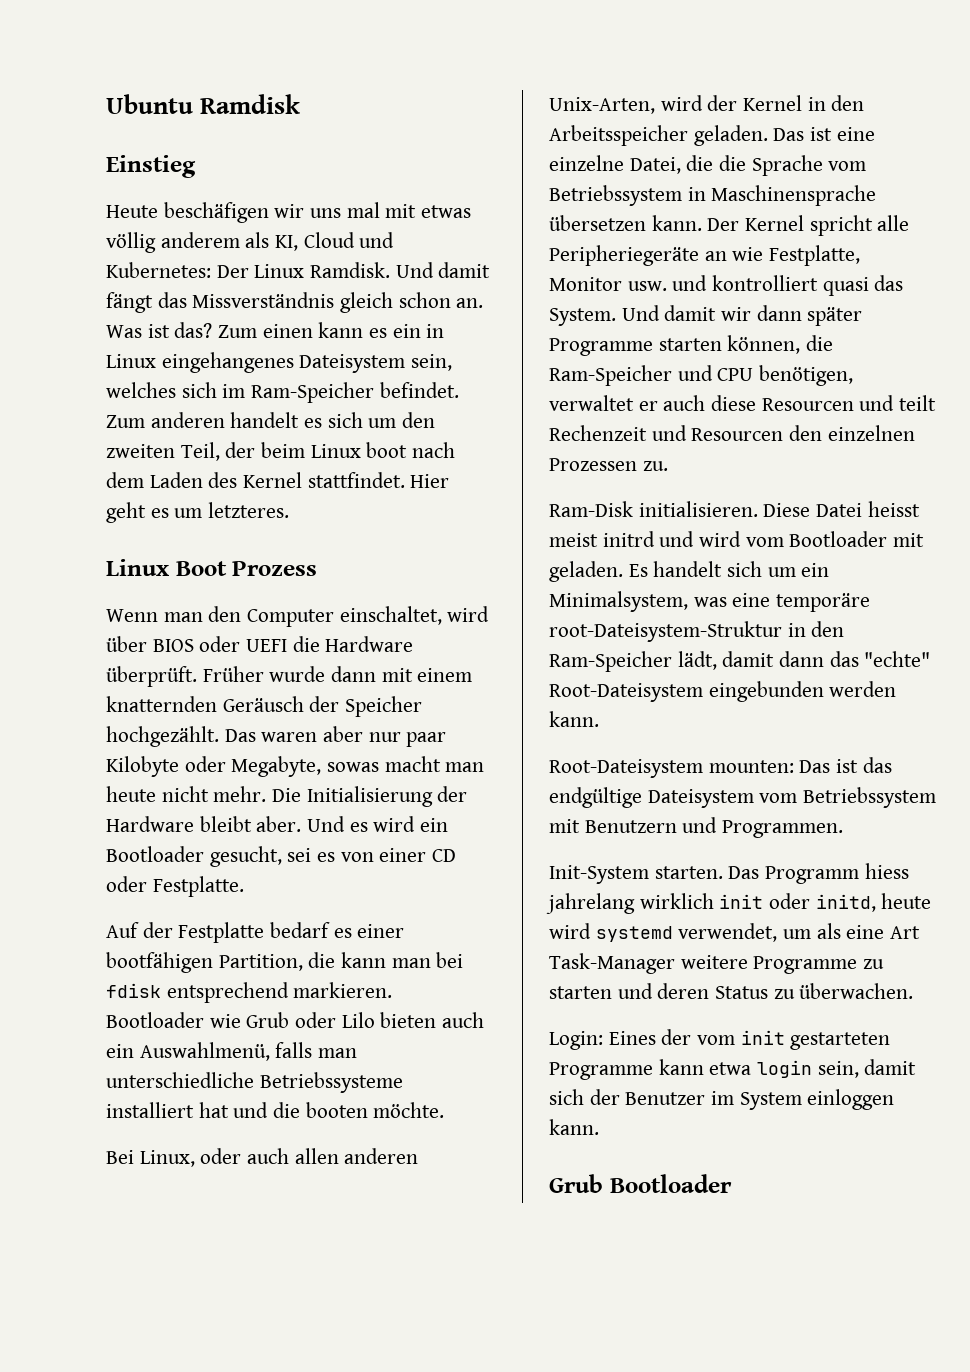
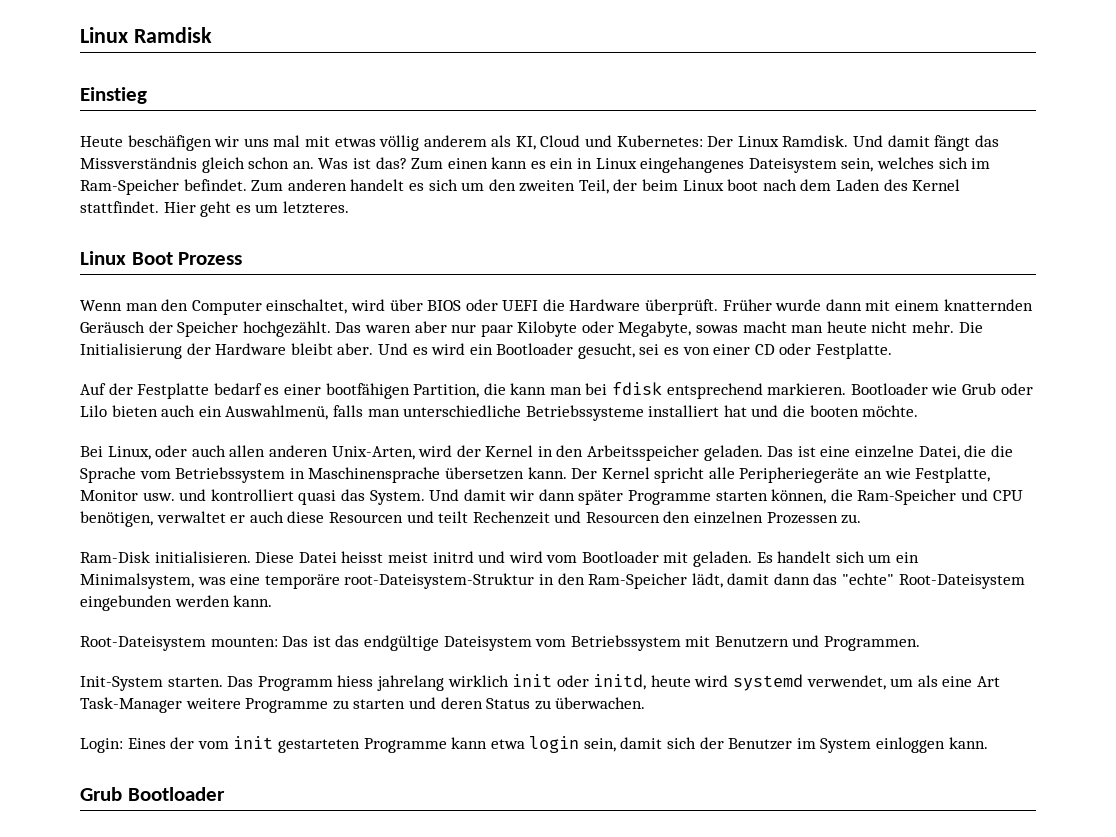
- Ubuntu Ramdisk
+ Linux Ramdisk

